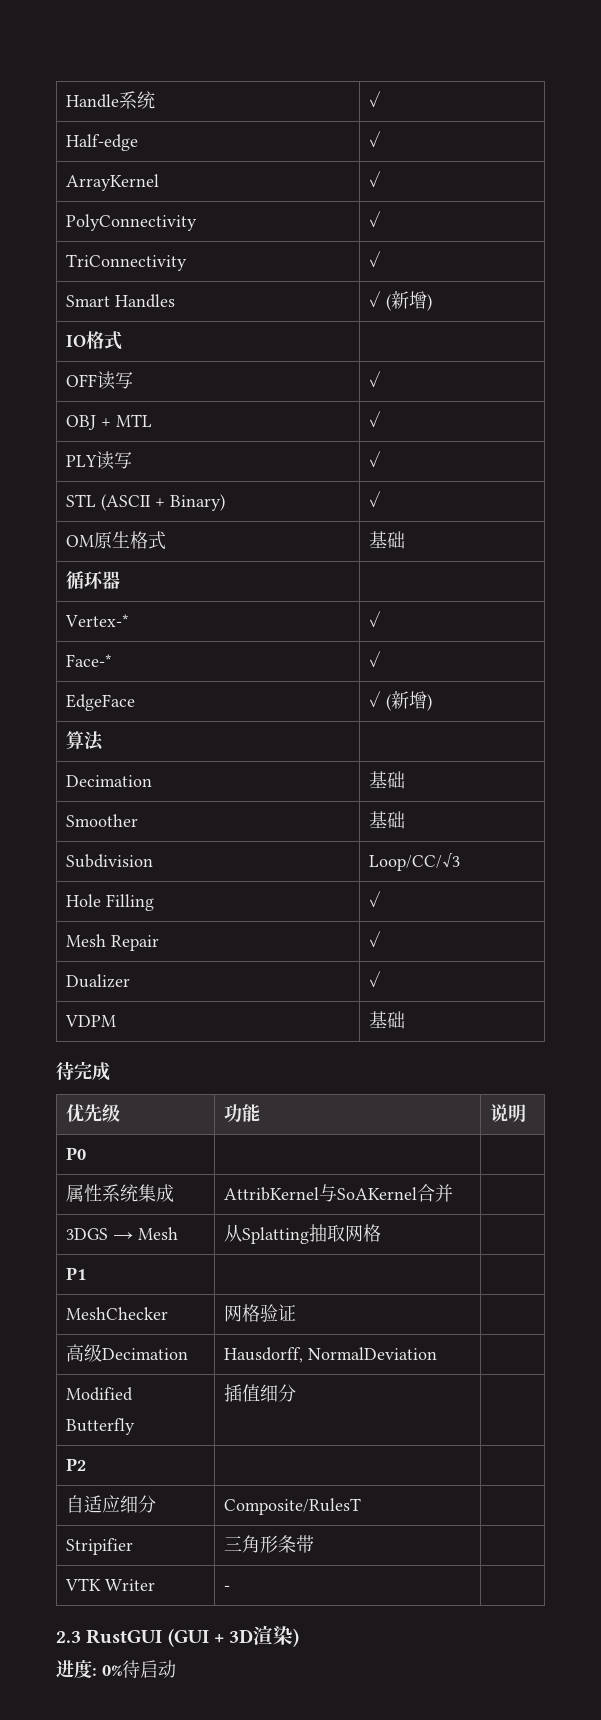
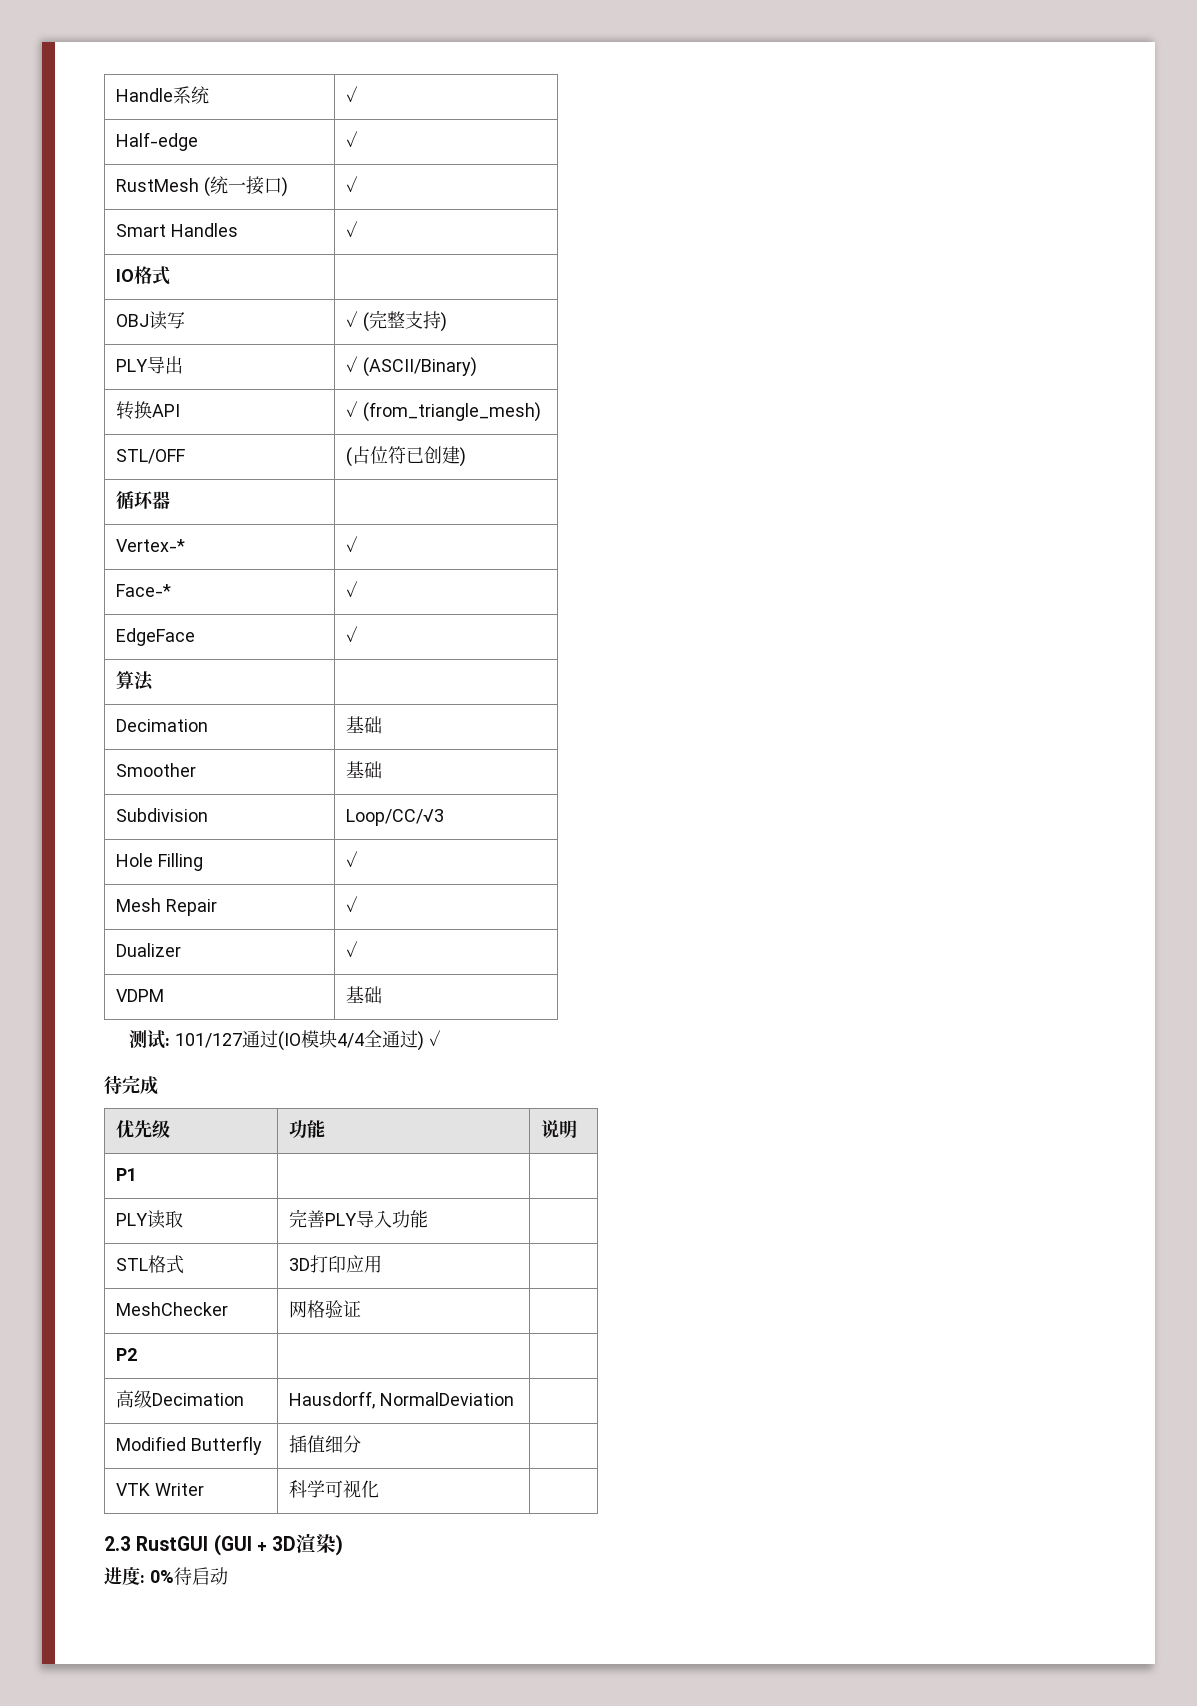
- ArrayKernel | ✓
- PolyConnectivity | ✓
- TriConnectivity | ✓
+ RustMesh (统一接口) | ✓
- Smart Handles | ✓ (新增)
+ Smart Handles | ✓
- OFF读写 | ✓
- OBJ + MTL | ✓
- PLY读写 | ✓
- STL (ASCII + Binary) | ✓
- OM原生格式 | 基础
+ OBJ读写 | ✓ (完整支持)
+ PLY导出 | ✓ (ASCII/Binary)
+ 转换API | ✓ (from_triangle_mesh)
+ STL/OFF | (占位符已创建)
- EdgeFace | ✓ (新增)
+ EdgeFace | ✓
+ 测试: 101/127通过(IO模块4/4全通过) ✓
- P0 | |
- 属性系统集成 | AttribKernel与SoAKernel合并 |
- 3DGS → Mesh | 从Splatting抽取网格 |
  P1 | |
+ PLY读取 | 完善PLY导入功能 |
+ STL格式 | 3D打印应用 |
+ P2 | |
- P2 | |
- 自适应细分 | Composite/RulesT |
- Stripifier | 三角形条带 |
- VTK Writer | - |
+ VTK Writer | 科学可视化 |

